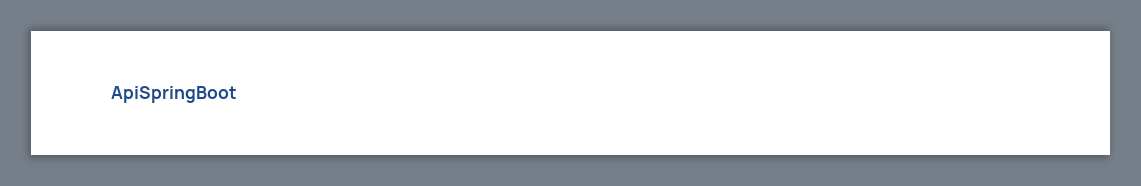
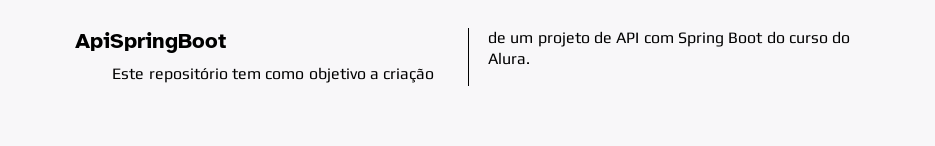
+ Este repositório tem como objetivo a criação de um projeto de API com Spring Boot do curso do Alura.

